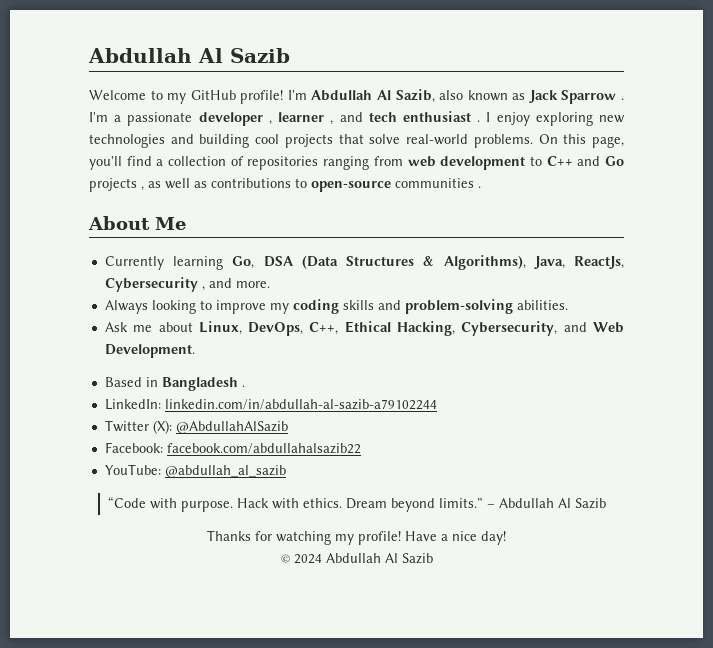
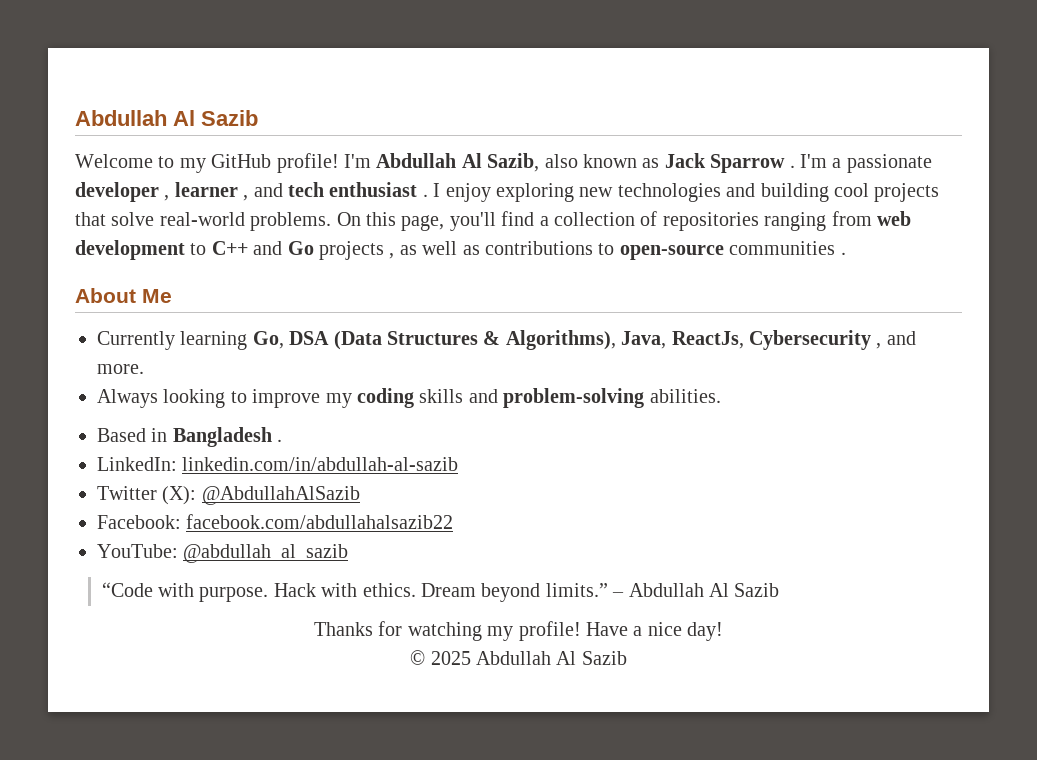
- Ask me about Linux, DevOps, C++, Ethical Hacking, Cybersecurity, and Web Development.
- LinkedIn: linkedin.com/in/abdullah-al-sazib-a79102244
+ LinkedIn: linkedin.com/in/abdullah-al-sazib
- © 2024 Abdullah Al Sazib
+ © 2025 Abdullah Al Sazib

